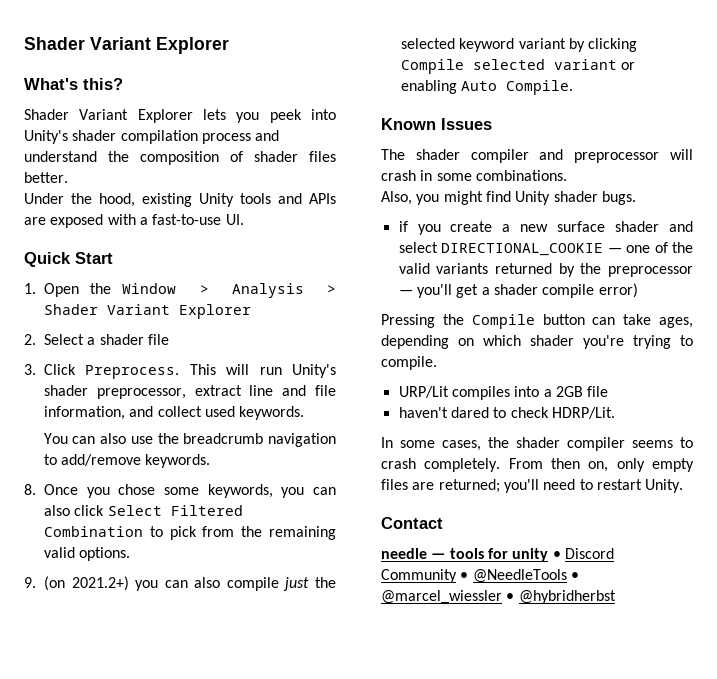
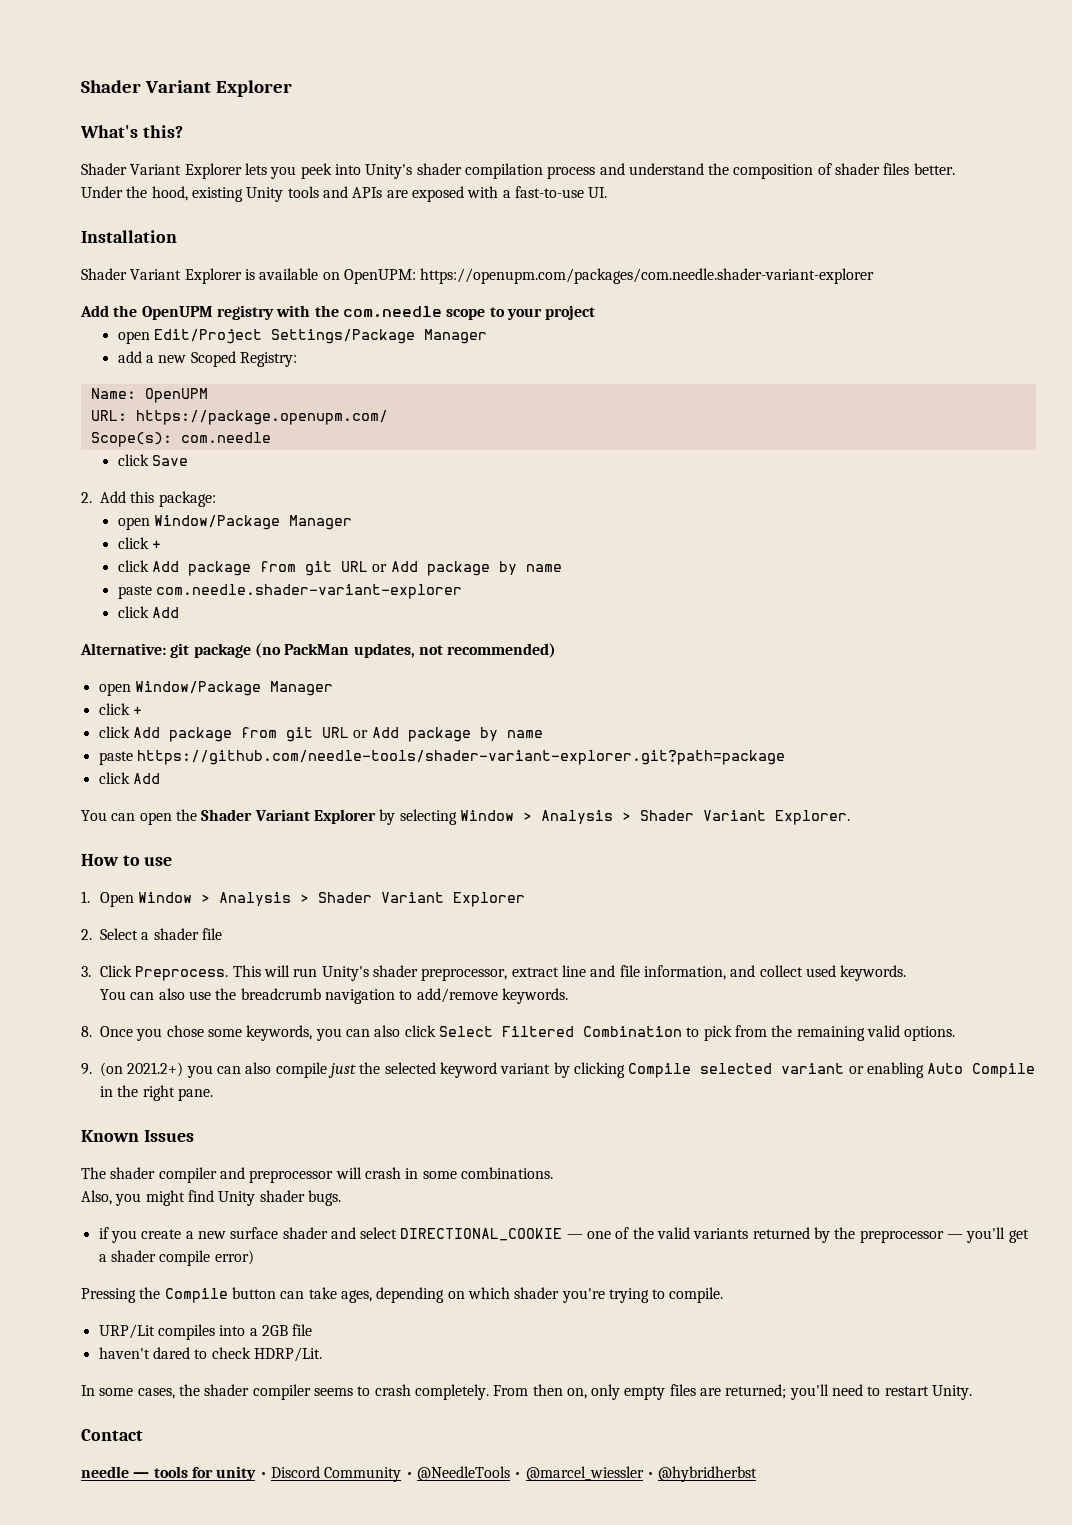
- Quick Start
+ Installation
+ Shader Variant Explorer is available on OpenUPM: https://openupm.com/packages/com.needle.shader-variant-explorer
+ Add the OpenUPM registry with the com.needle scope to your project
+ open Edit/Project Settings/Package Manager
+ add a new Scoped Registry:
+ Name: OpenUPM
+ URL: https://package.openupm.com/
+ Scope(s): com.needle
+ click Save
+ 2. Add this package:
+ open Window/Package Manager
+ click +
+ click Add package from git URL or Add package by name
+ paste com.needle.shader-variant-explorer
+ click Add
+ Alternative: git package (no PackMan updates, not recommended)
+ open Window/Package Manager
+ click +
+ click Add package from git URL or Add package by name
+ paste https://github.com/needle-tools/shader-variant-explorer.git?path=package
+ click Add
+ You can open the Shader Variant Explorer by selecting Window > Analysis > Shader Variant Explorer.
+ How to use
- 1. Open the Window > Analysis > Shader Variant Explorer
+ 1. Open Window > Analysis > Shader Variant Explorer
- 9. (on 2021.2+) you can also compile just the selected keyword variant by clicking Compile selected variant or enabling Auto Compile.
+ 9. (on 2021.2+) you can also compile just the selected keyword variant by clicking Compile selected variant or enabling Auto Compile in the right pane.

